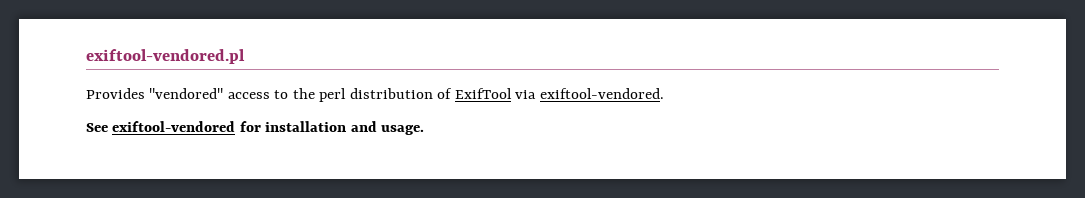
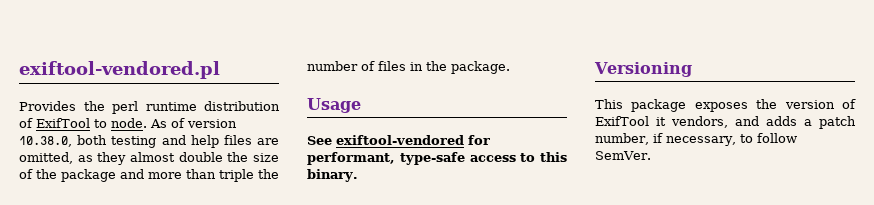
- Provides "vendored" access to the perl distribution of ExifTool via exiftool-vendored.
- See exiftool-vendored for installation and usage.
+ Provides the perl runtime distribution of ExifTool to node. As of version 10.38.0, both testing and help files are omitted, as they almost double the size of the package and more than triple the number of files in the package.
+ Usage
+ See exiftool-vendored for performant, type-safe access to this binary.
+ Versioning
+ This package exposes the version of ExifTool it vendors, and adds a patch number, if necessary, to follow SemVer.

